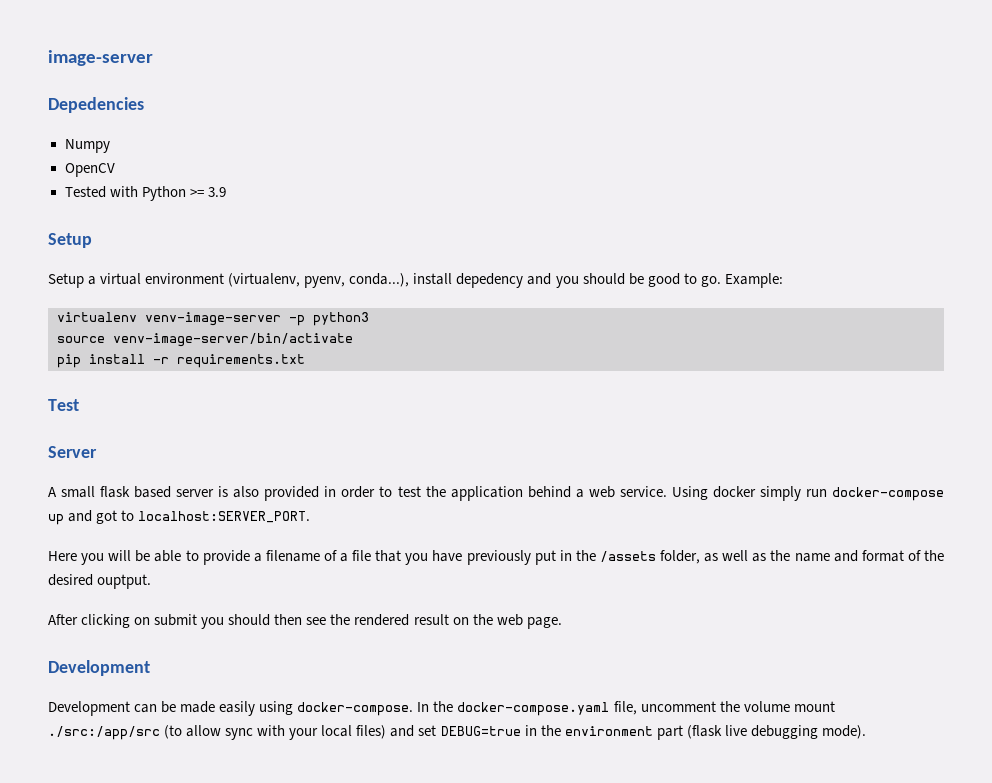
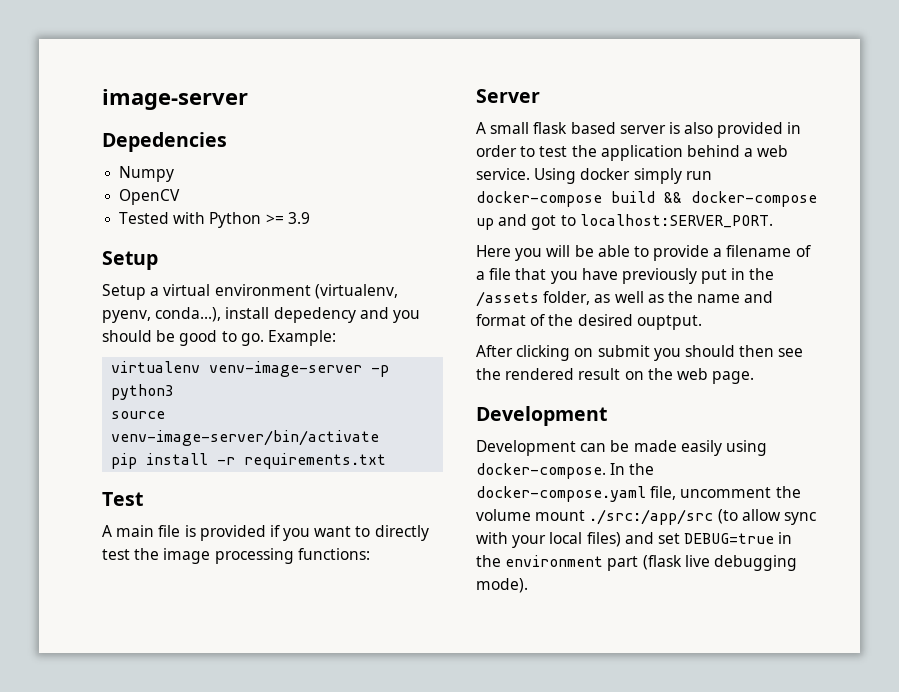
+ A main file is provided if you want to directly test the image processing functions:
- Using docker simply run docker-compose up and got to localhost:SERVER_PORT.
+ Using docker simply run docker-compose build && docker-compose up and got to localhost:SERVER_PORT.

